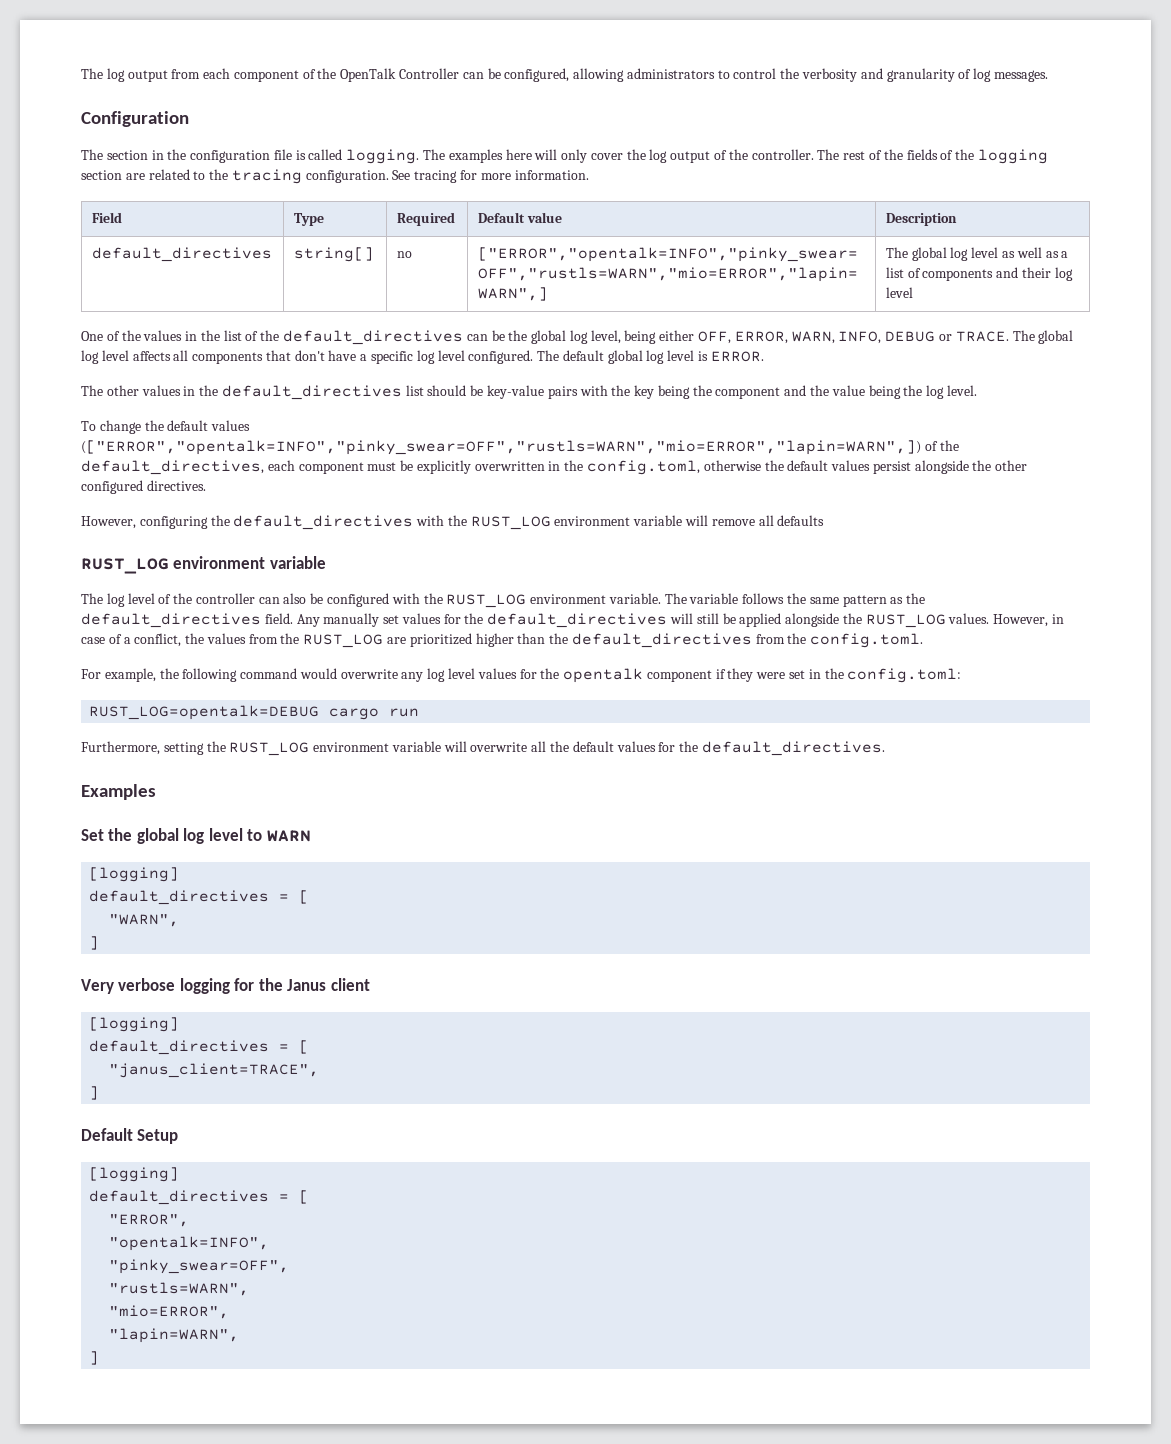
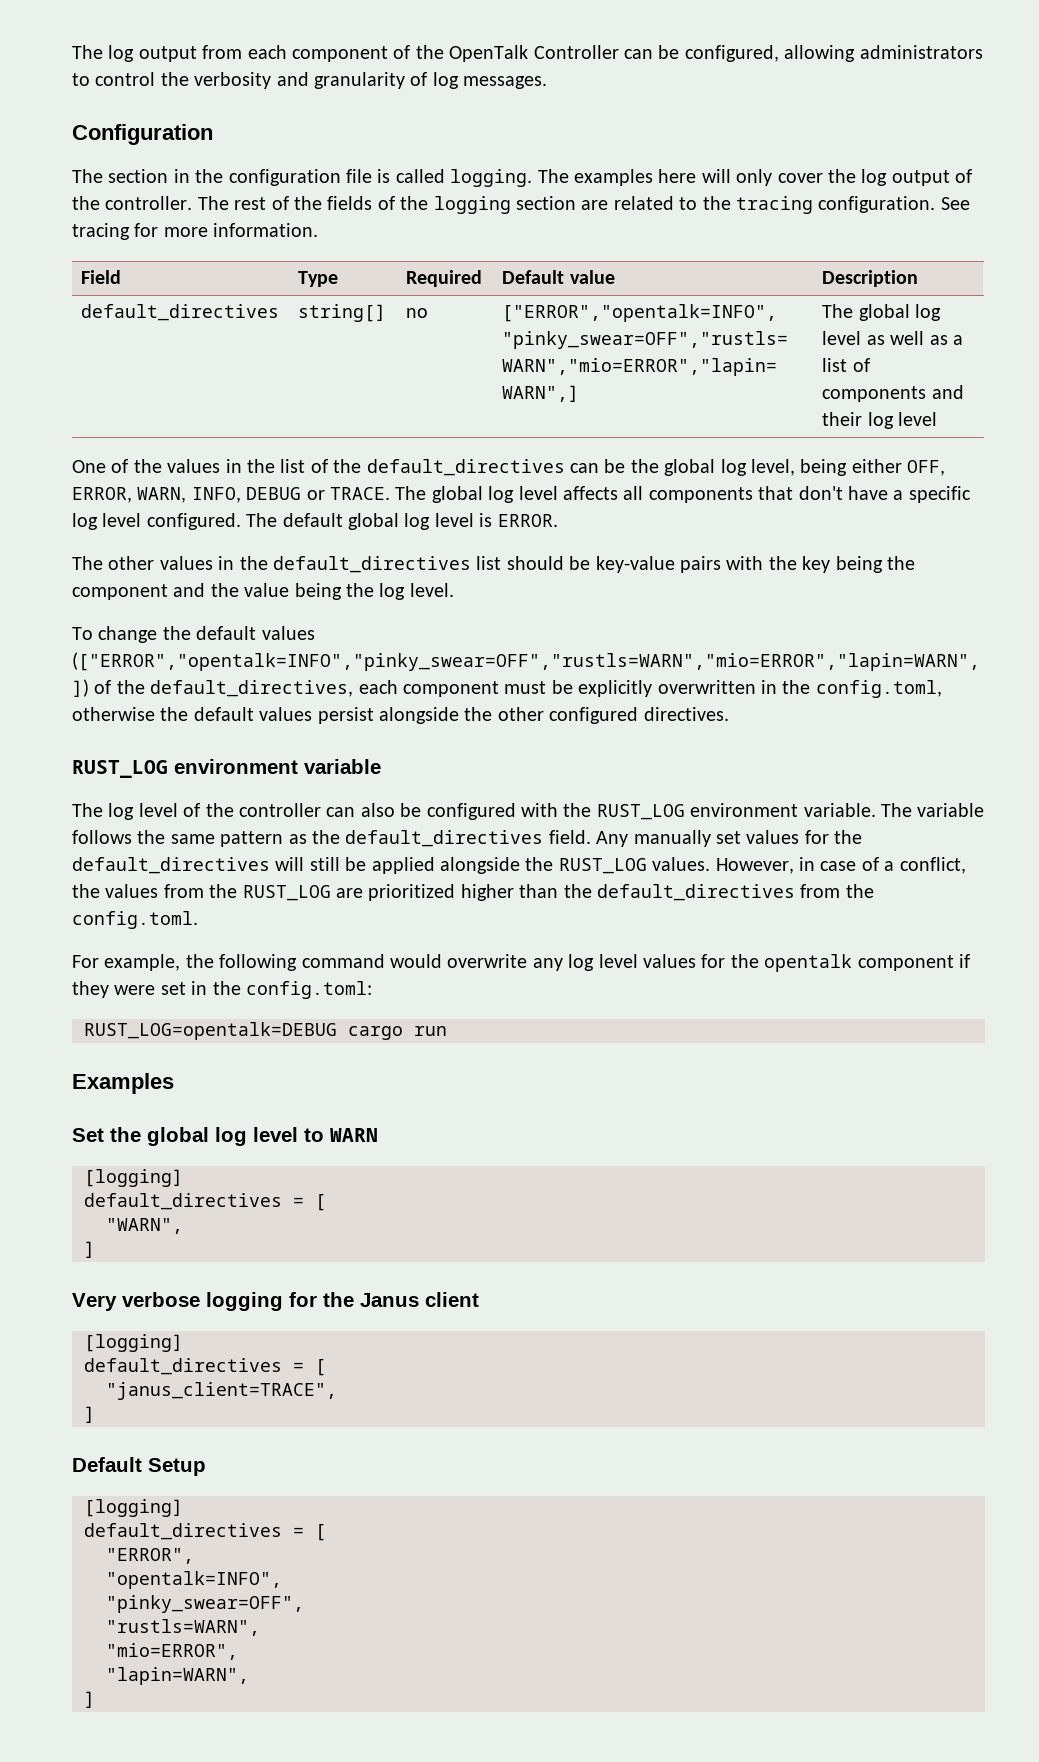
- However, configuring the default_directives with the RUST_LOG environment variable will remove all defaults
- Furthermore, setting the RUST_LOG environment variable will overwrite all the default values for the default_directives.

